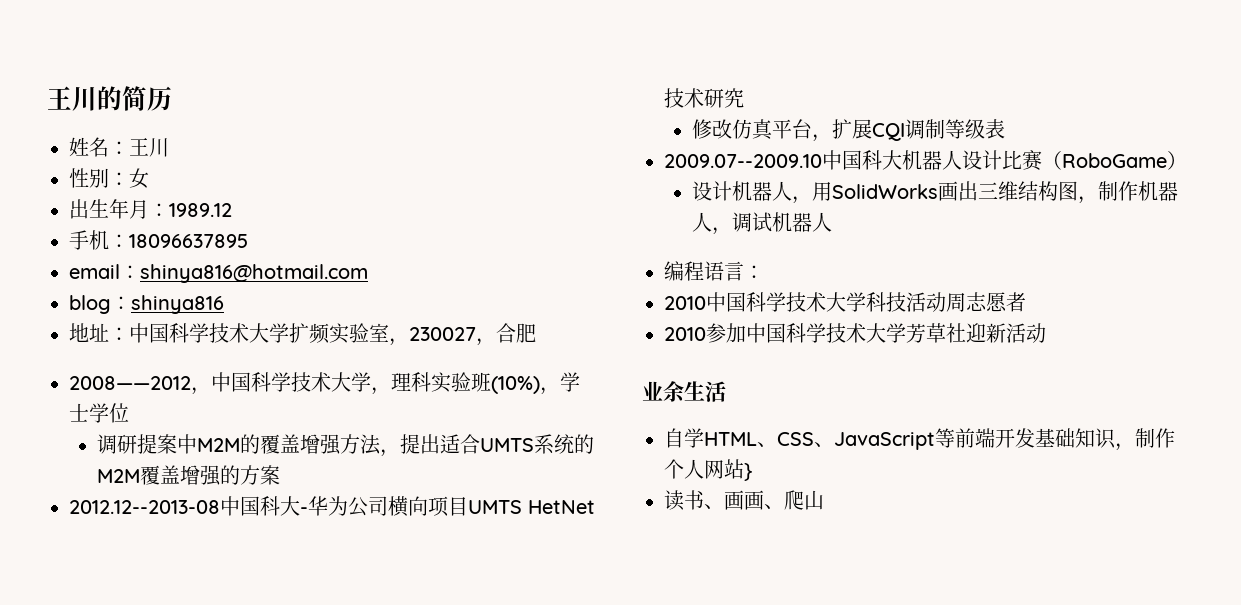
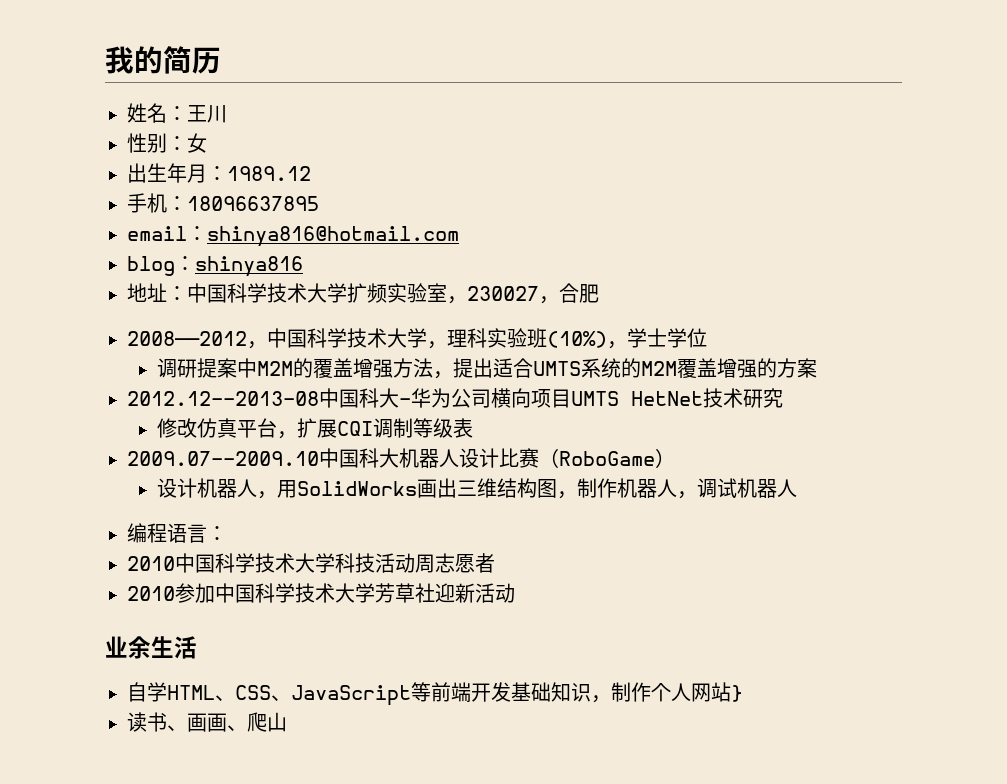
- 王川的简历
+ 我的简历

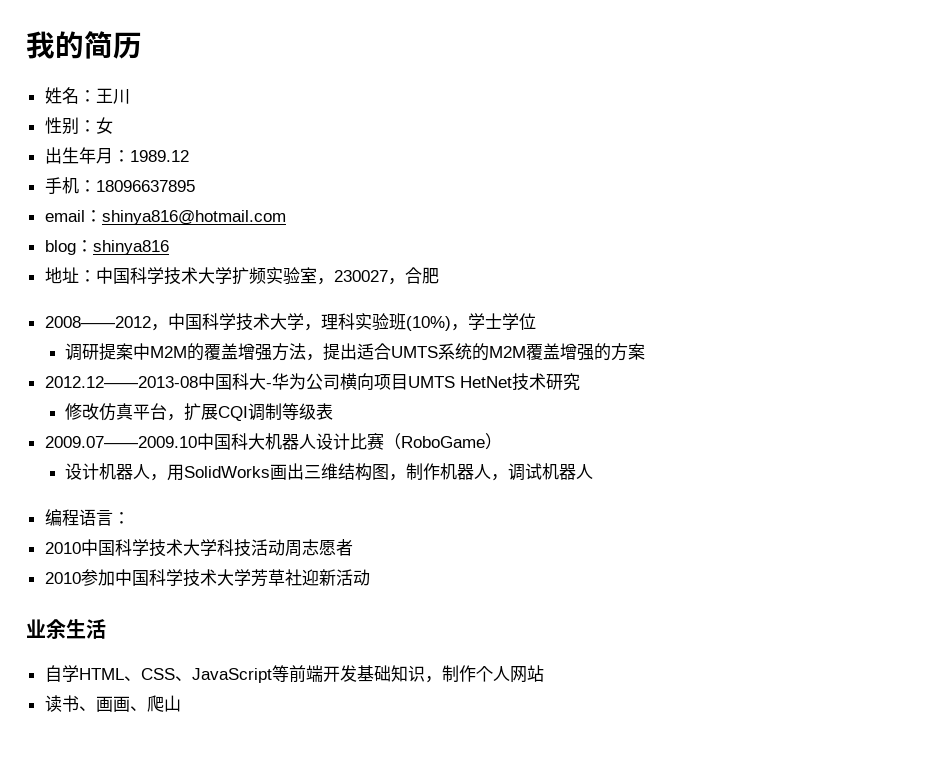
- 2012.12--2013-08中国科大-华为公司横向项目UMTS HetNet技术研究
+ 2012.12——2013-08中国科大-华为公司横向项目UMTS HetNet技术研究
- 2009.07--2009.10中国科大机器人设计比赛（RoboGame）
+ 2009.07——2009.10中国科大机器人设计比赛（RoboGame）
- 自学HTML、CSS、JavaScript等前端开发基础知识，制作个人网站}
+ 自学HTML、CSS、JavaScript等前端开发基础知识，制作个人网站

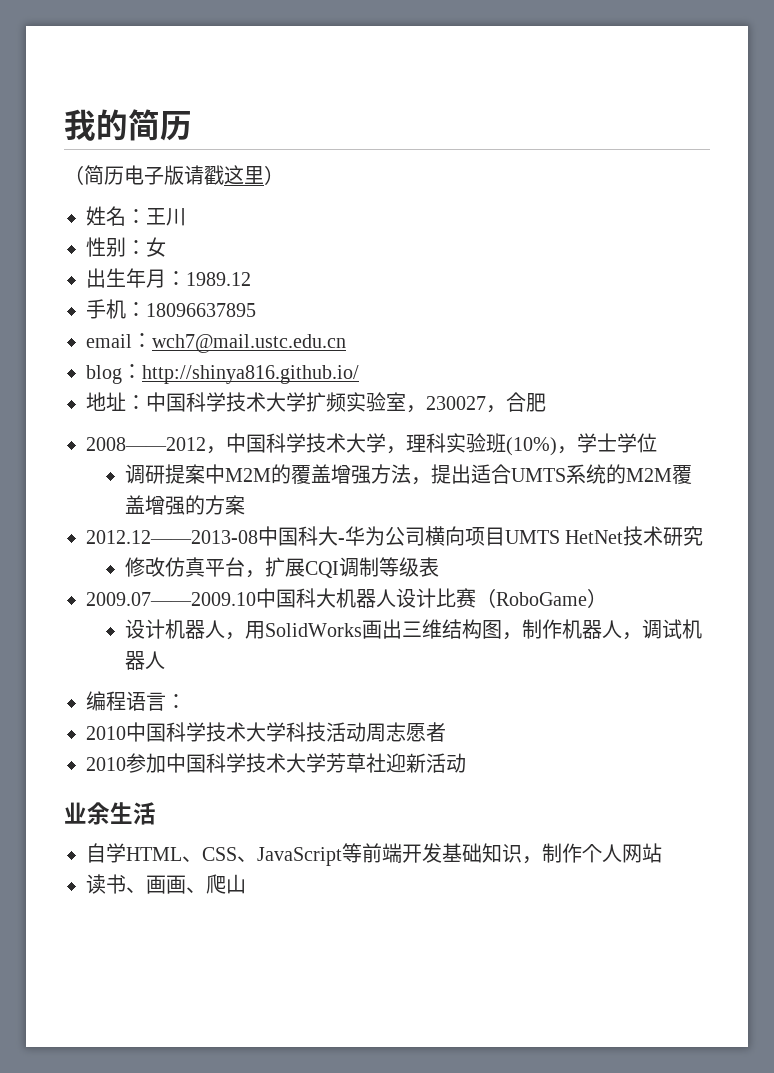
+ （简历电子版请戳这里）
- email：shinya816@hotmail.com
+ email：wch7@mail.ustc.edu.cn
- blog：shinya816
+ blog：http://shinya816.github.io/

